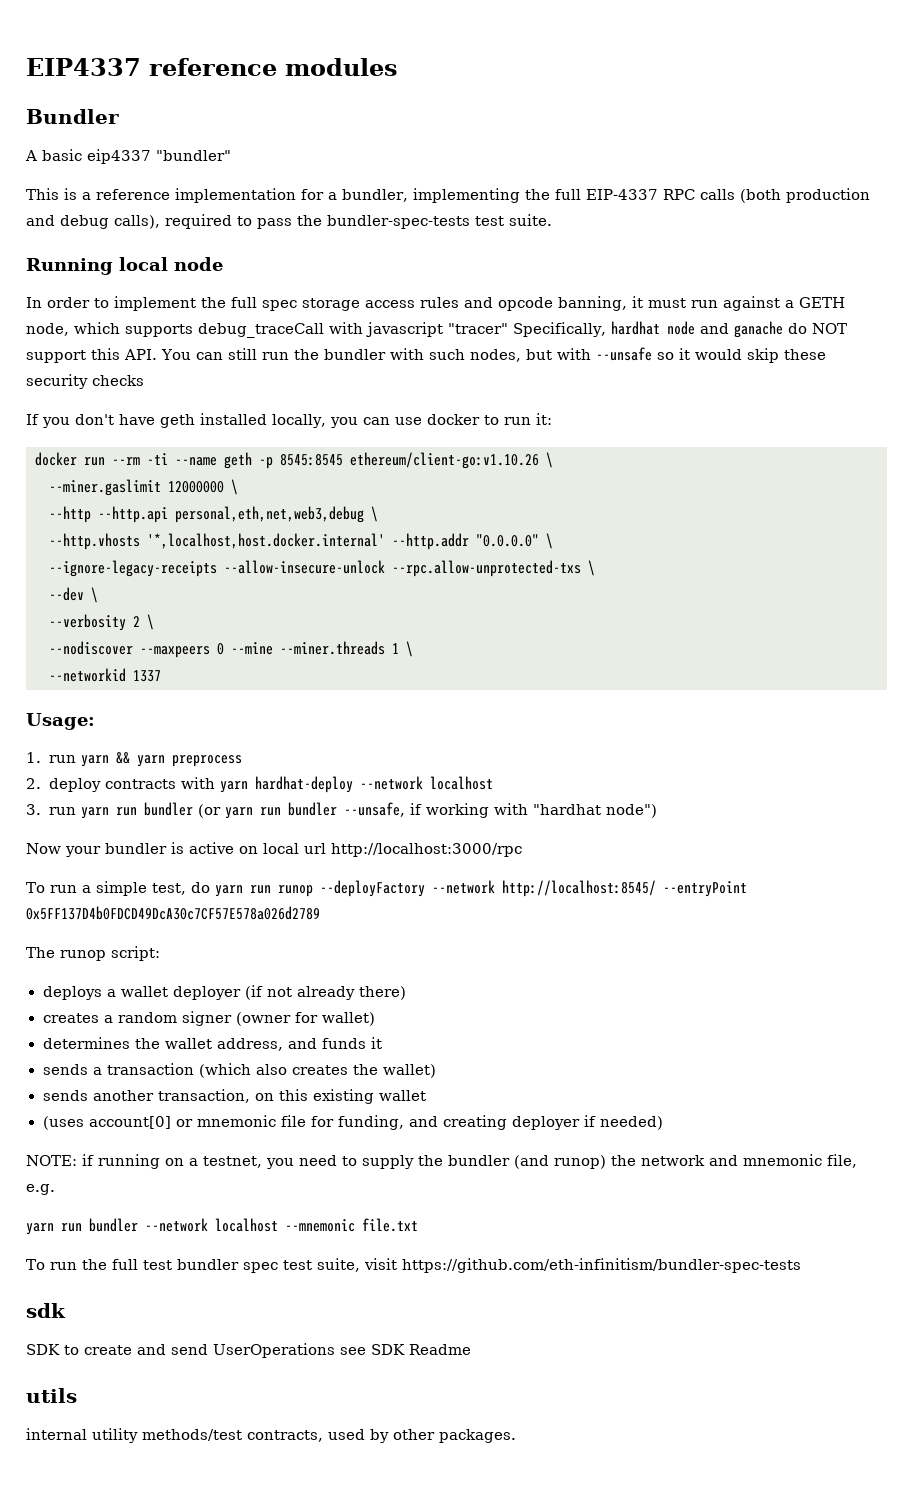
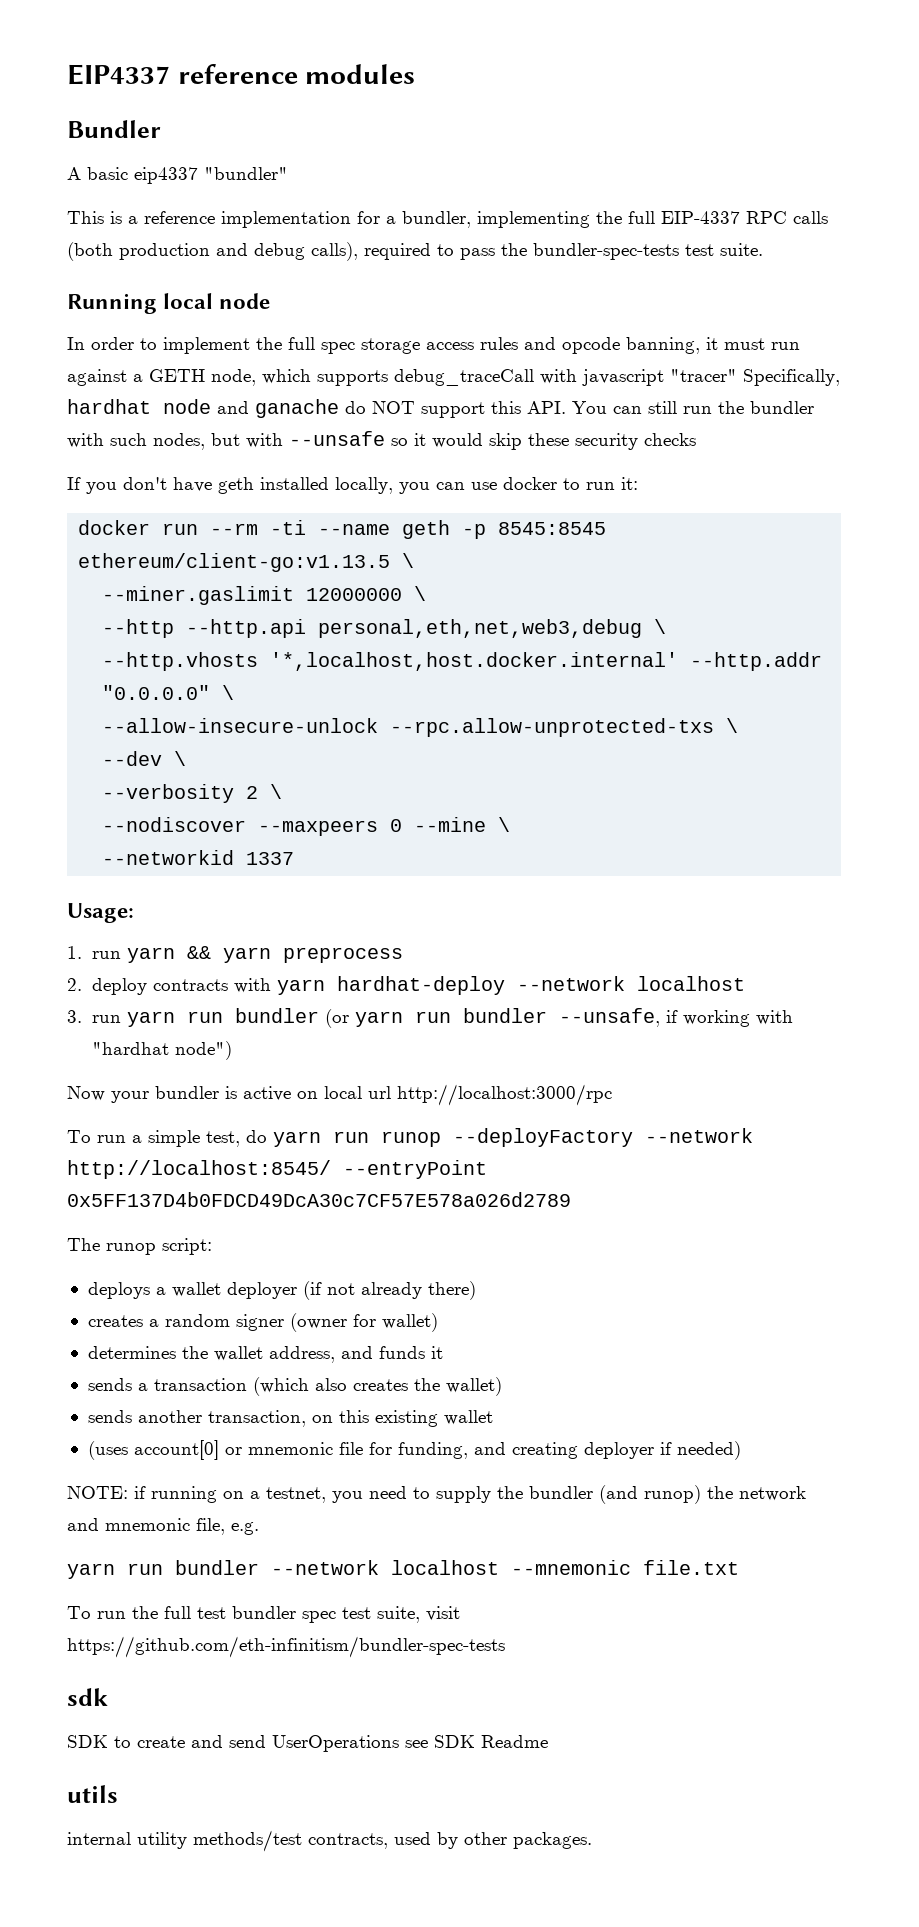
- docker run --rm -ti --name geth -p 8545:8545 ethereum/client-go:v1.10.26 \
+ docker run --rm -ti --name geth -p 8545:8545 ethereum/client-go:v1.13.5 \
- --ignore-legacy-receipts --allow-insecure-unlock --rpc.allow-unprotected-txs \
+ --allow-insecure-unlock --rpc.allow-unprotected-txs \
- --nodiscover --maxpeers 0 --mine --miner.threads 1 \
+ --nodiscover --maxpeers 0 --mine \

